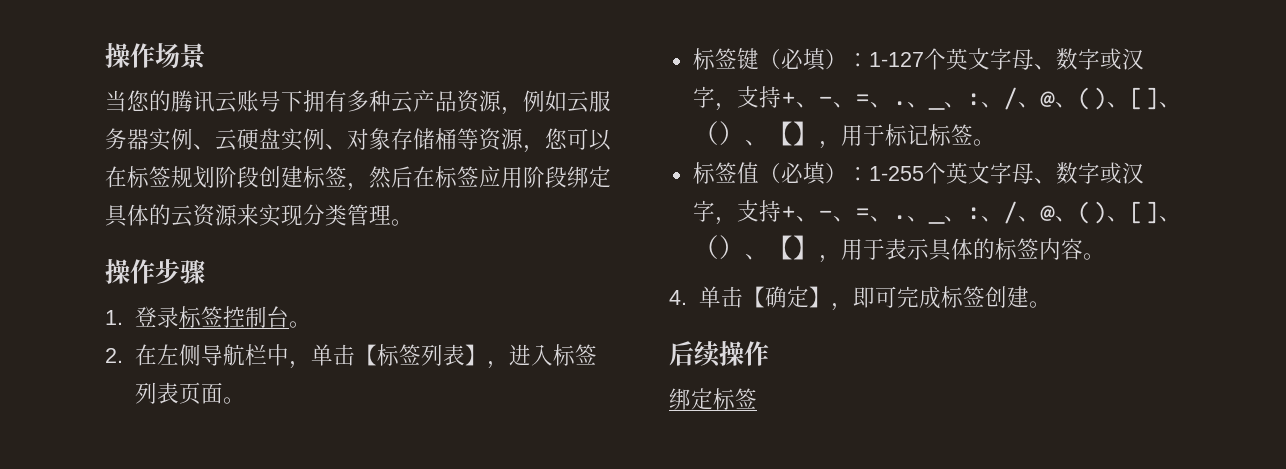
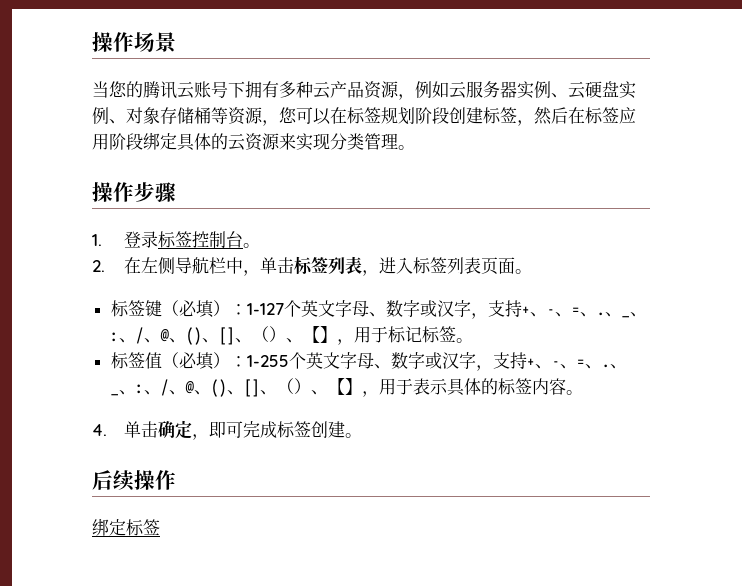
- 2.在左侧导航栏中，单击【标签列表】，进入标签列表页面。
+ 2.在左侧导航栏中，单击标签列表，进入标签列表页面。
- 4.单击【确定】，即可完成标签创建。
+ 4.单击确定，即可完成标签创建。

